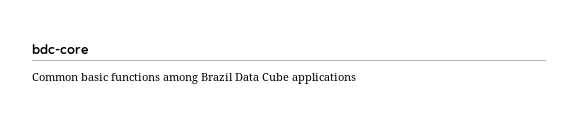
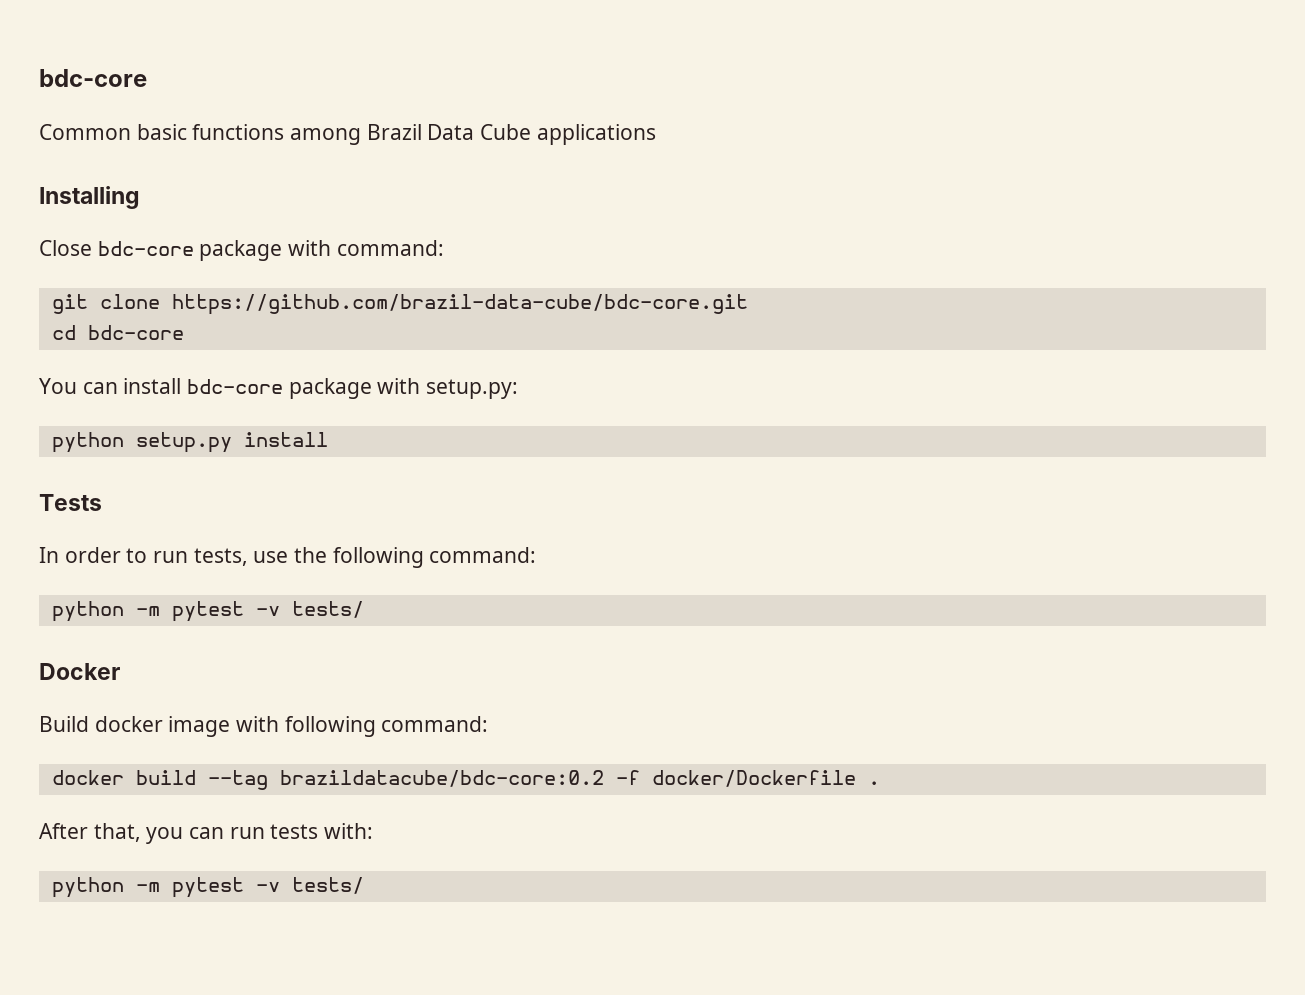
+ Installing
+ Close bdc-core package with command:
+ git clone https://github.com/brazil-data-cube/bdc-core.git
+ cd bdc-core
+ You can install bdc-core package with setup.py:
+ python setup.py install
+ Tests
+ In order to run tests, use the following command:
+ python -m pytest -v tests/
+ Docker
+ Build docker image with following command:
+ docker build --tag brazildatacube/bdc-core:0.2 -f docker/Dockerfile .
+ After that, you can run tests with:
+ python -m pytest -v tests/

